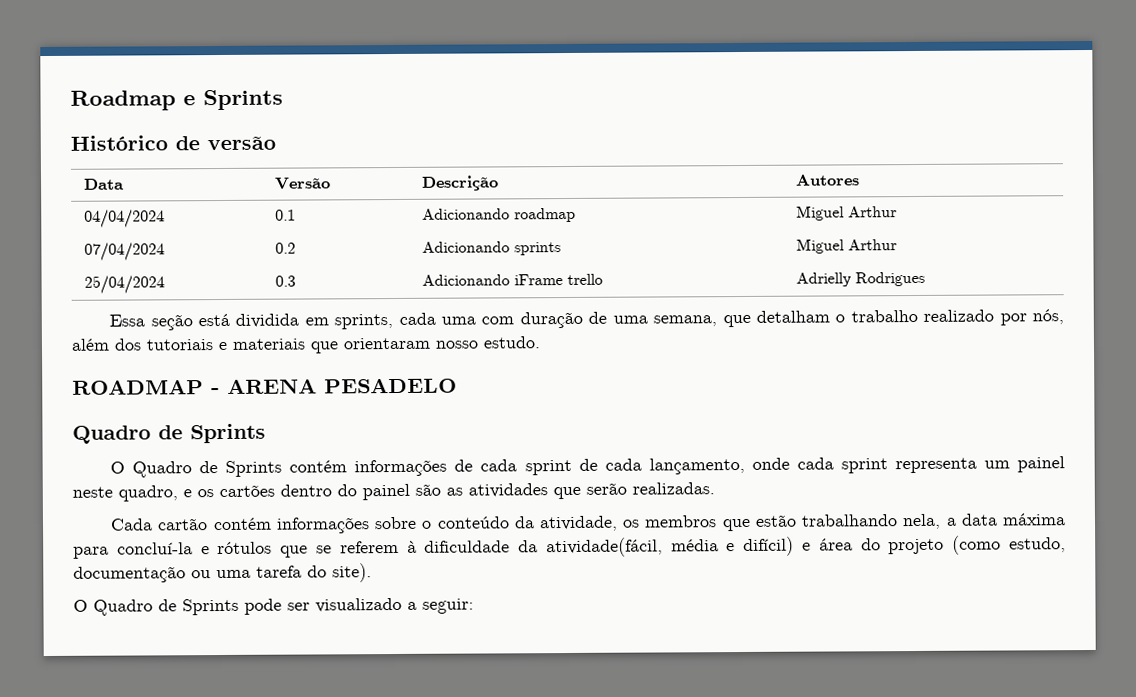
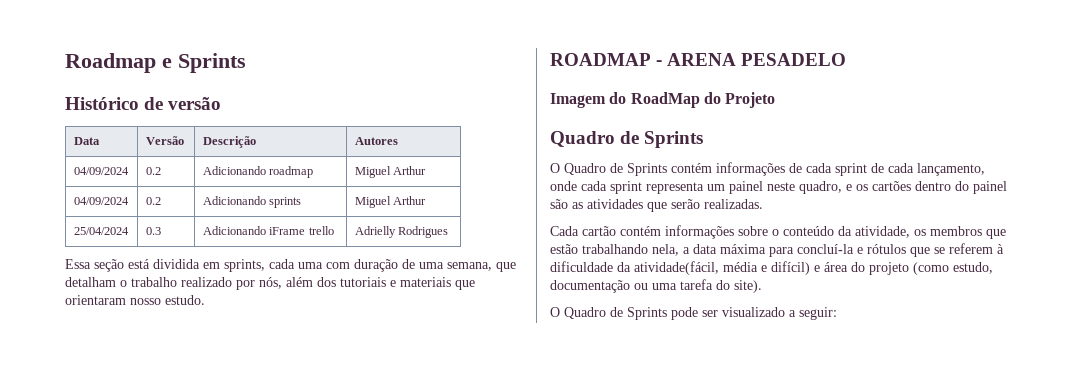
- 04/04/2024 | 0.1 | Adicionando roadmap | Miguel Arthur
+ 04/09/2024 | 0.2 | Adicionando roadmap | Miguel Arthur
- 07/04/2024 | 0.2 | Adicionando sprints | Miguel Arthur
+ 04/09/2024 | 0.2 | Adicionando sprints | Miguel Arthur
+ Imagem do RoadMap do Projeto

